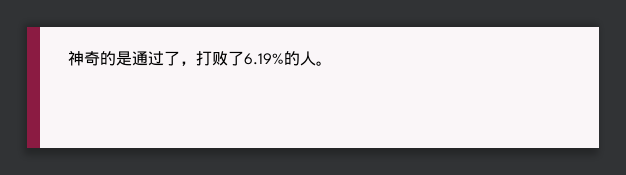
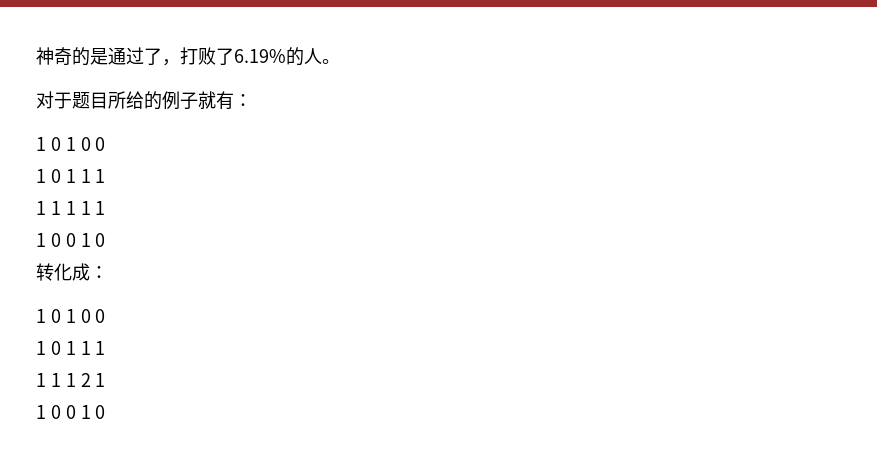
+ 对于题目所给的例子就有：
+ 1 0 1 0 0
+ 1 0 1 1 1
+ 1 1 1 1 1
+ 1 0 0 1 0
+ 转化成：
+ 1 0 1 0 0
+ 1 0 1 1 1
+ 1 1 1 2 1
+ 1 0 0 1 0

